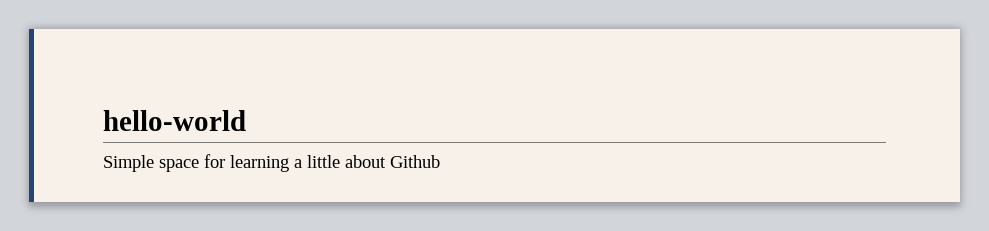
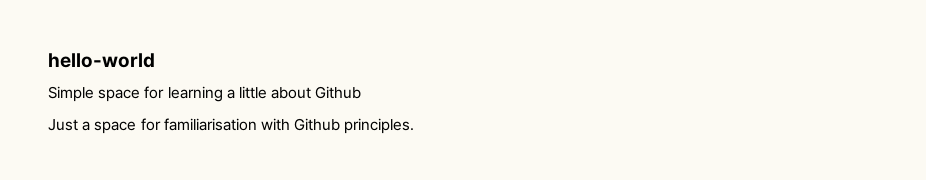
+ Just a space for familiarisation with Github principles.

